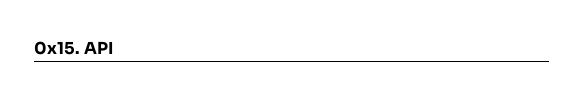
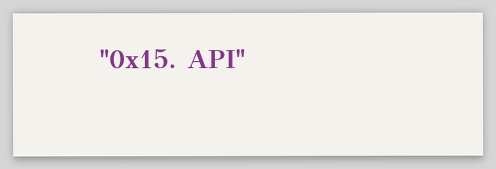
- 0x15. API
+ "0x15. API"

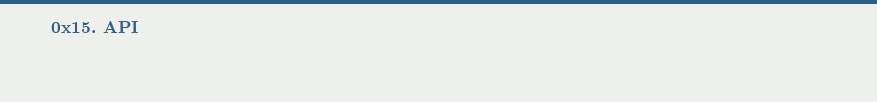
- "0x15. API"
+ 0x15. API

